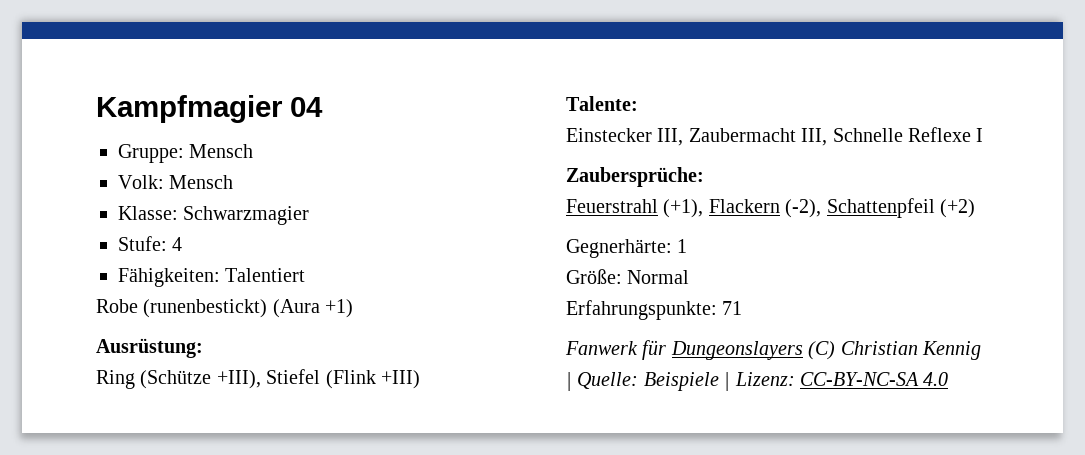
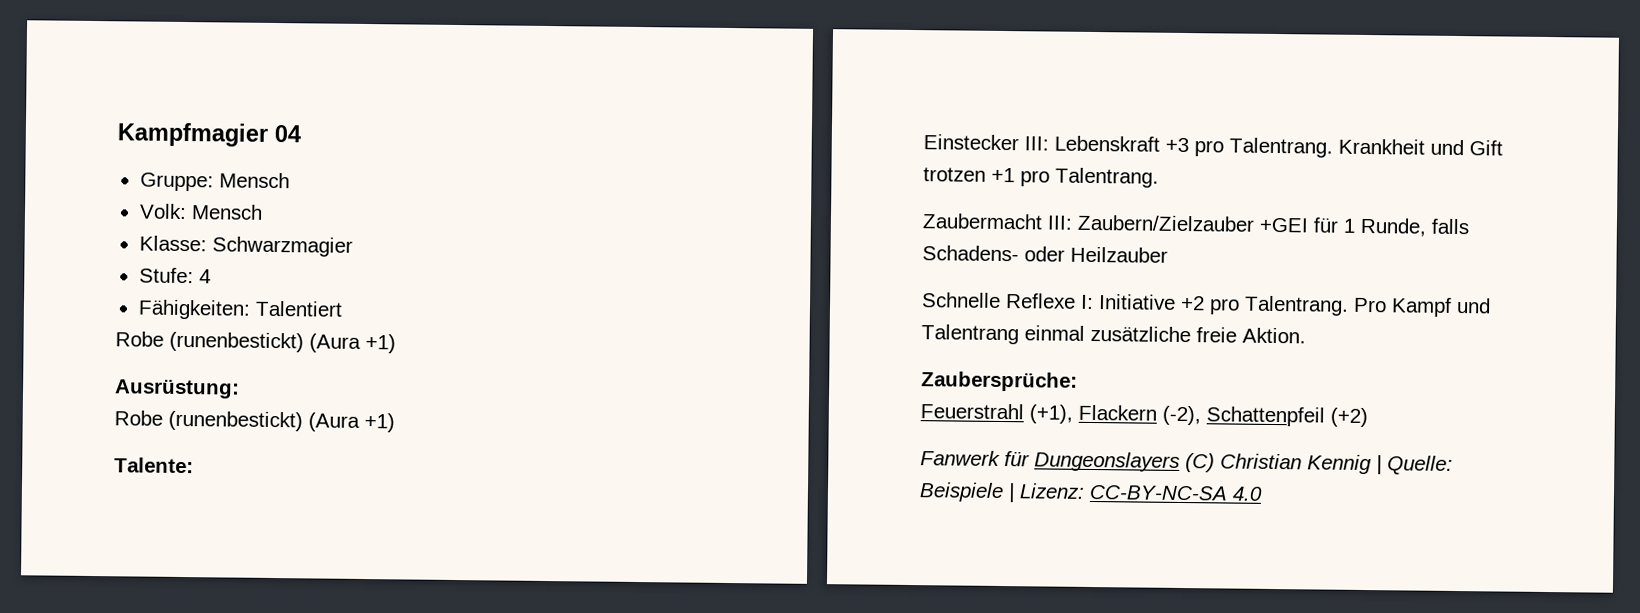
  Ausrüstung:
- Ring (Schütze +III), Stiefel (Flink +III)
+ Robe (runenbestickt) (Aura +1)
  Talente:
- Einstecker III, Zaubermacht III, Schnelle Reflexe I
+ Einstecker III: Lebenskraft +3 pro Talentrang. Krankheit und Gift trotzen +1 pro Talentrang.
+ Zaubermacht III: Zaubern/Zielzauber +GEI für 1 Runde, falls Schadens- oder Heilzauber
+ Schnelle Reflexe I: Initiative +2 pro Talentrang. Pro Kampf und Talentrang einmal zusätzliche freie Aktion.
- Gegnerhärte: 1
- Größe: Normal
- Erfahrungspunkte: 71

